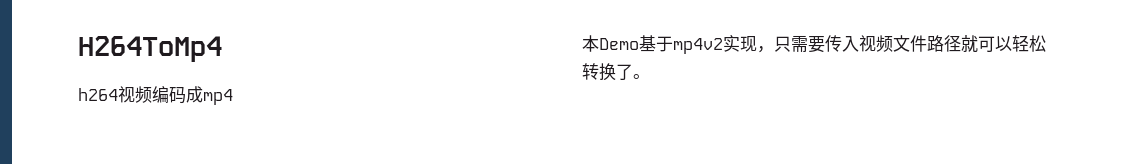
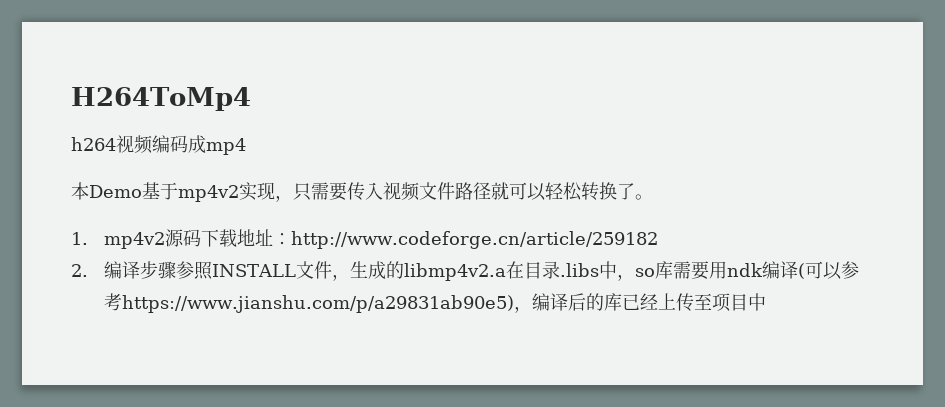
+ 1. mp4v2源码下载地址：http://www.codeforge.cn/article/259182
+ 2.编译步骤参照INSTALL文件，生成的libmp4v2.a在目录.libs中，so库需要用ndk编译(可以参考https://www.jianshu.com/p/a29831ab90e5)，编译后的库已经上传至项目中

